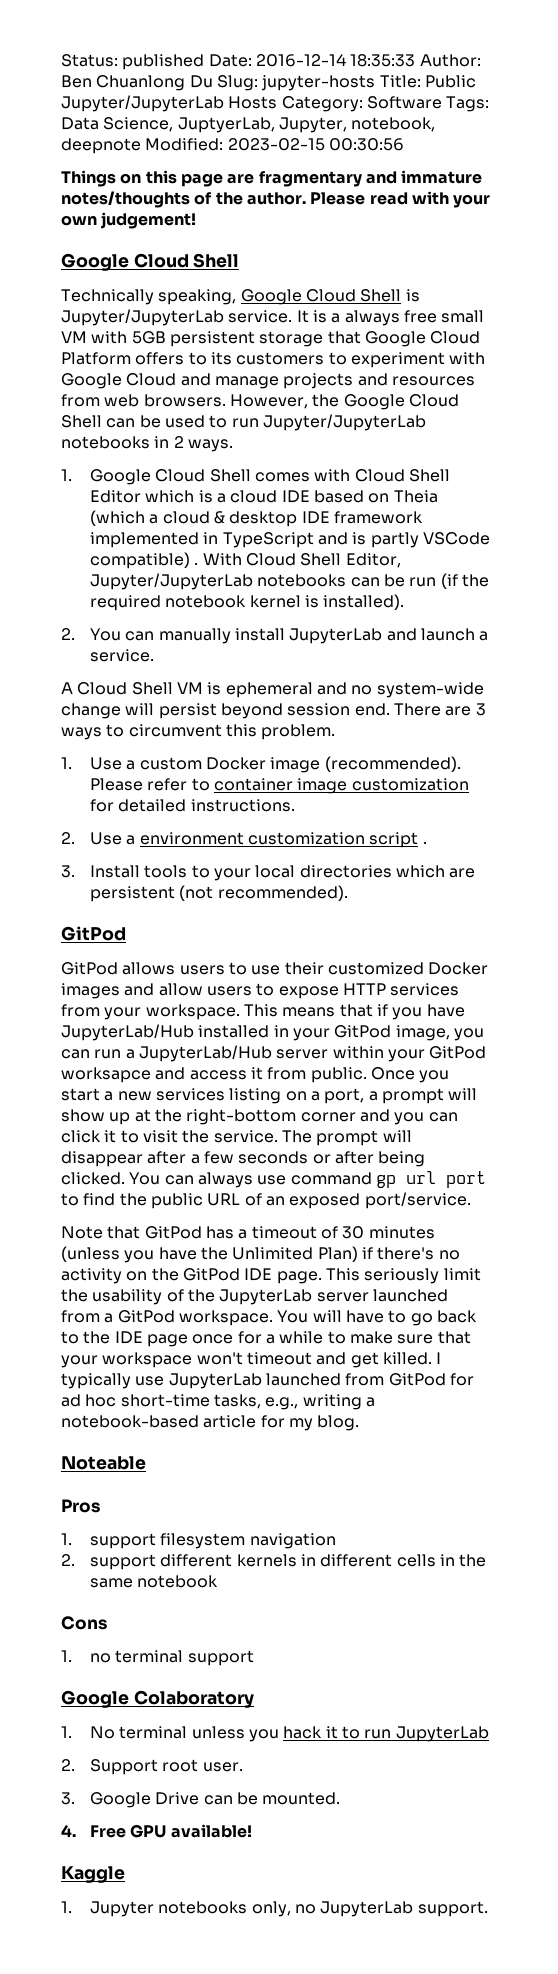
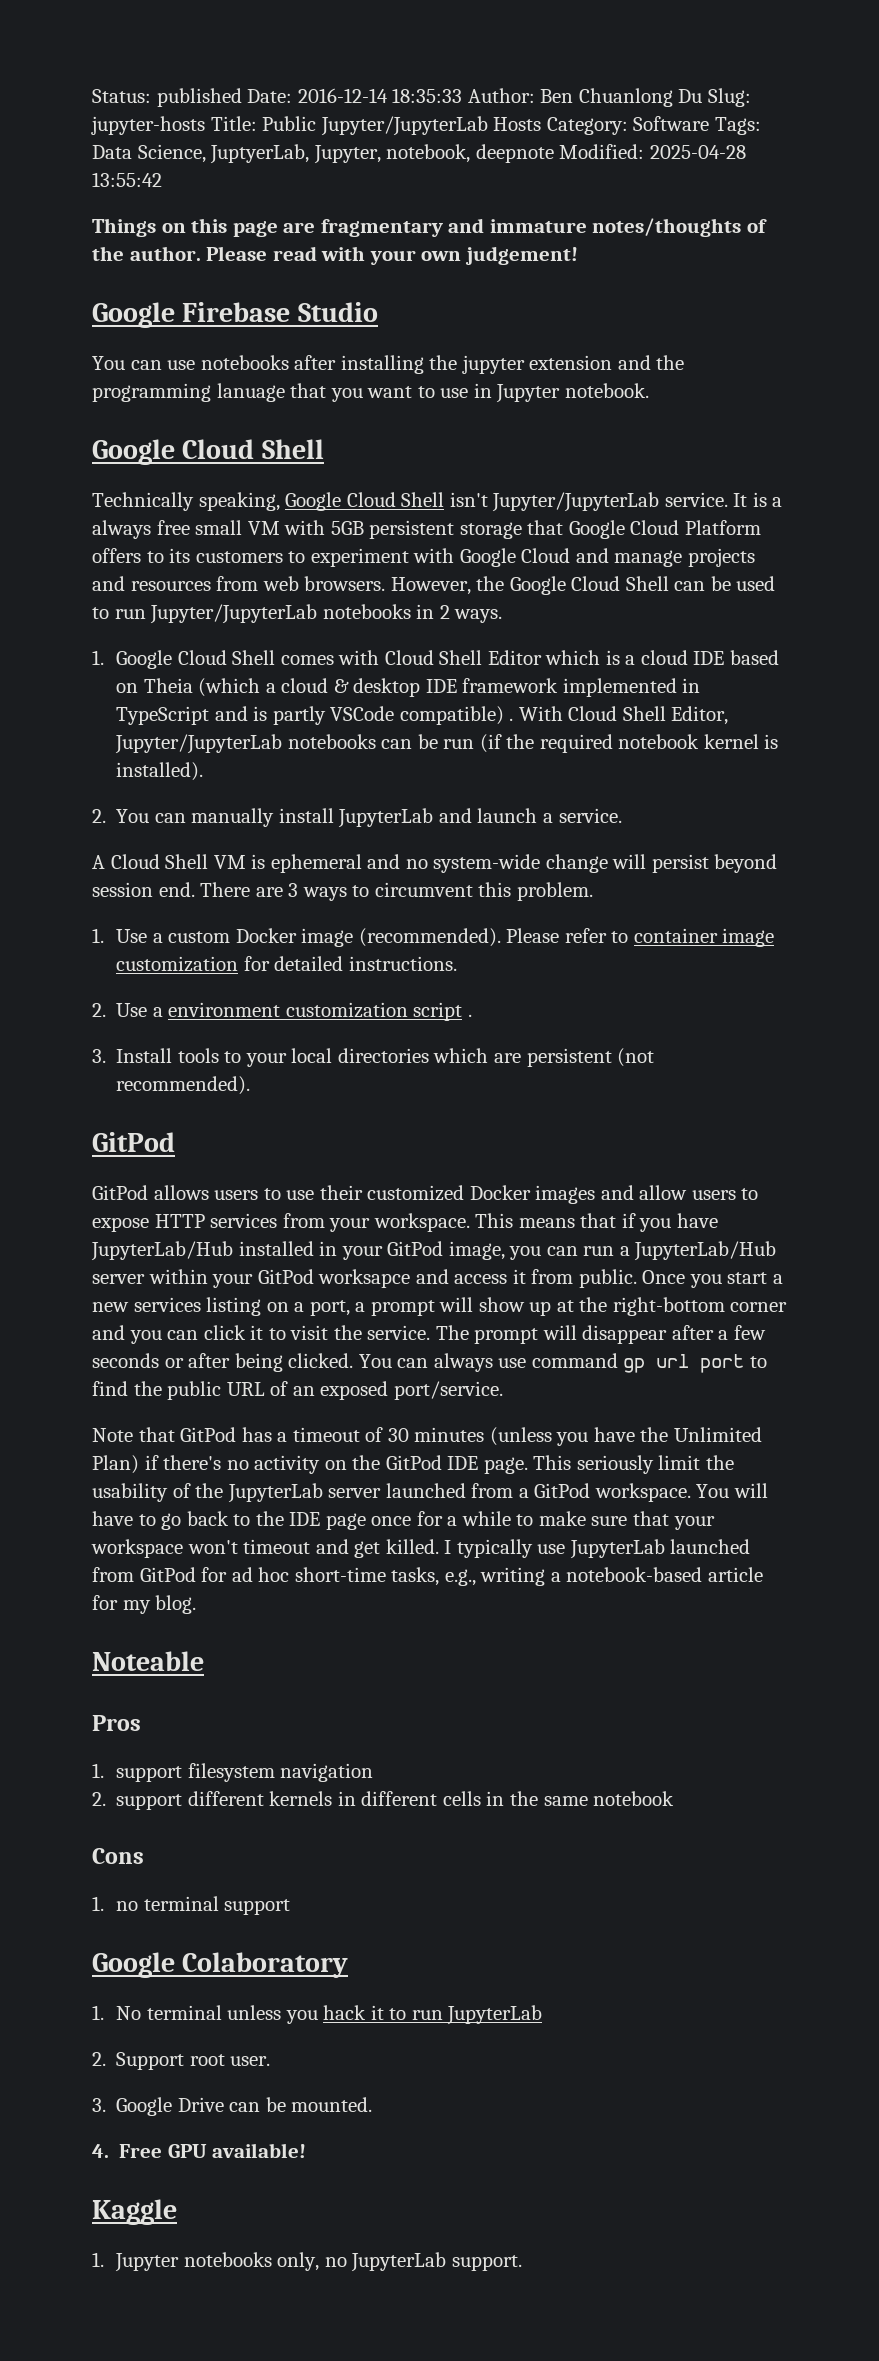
- Status: published Date: 2016-12-14 18:35:33 Author: Ben Chuanlong Du Slug: jupyter-hosts Title: Public Jupyter/JupyterLab Hosts Category: Software Tags: Data Science, JuptyerLab, Jupyter, notebook, deepnote Modified: 2023-02-15 00:30:56
+ Status: published Date: 2016-12-14 18:35:33 Author: Ben Chuanlong Du Slug: jupyter-hosts Title: Public Jupyter/JupyterLab Hosts Category: Software Tags: Data Science, JuptyerLab, Jupyter, notebook, deepnote Modified: 2025-04-28 13:55:42
+ Google Firebase Studio
+ You can use notebooks after installing the jupyter extension and the programming lanuage that you want to use in Jupyter notebook.
- Technically speaking, Google Cloud Shell is Jupyter/JupyterLab service.
+ Technically speaking, Google Cloud Shell isn't Jupyter/JupyterLab service.

